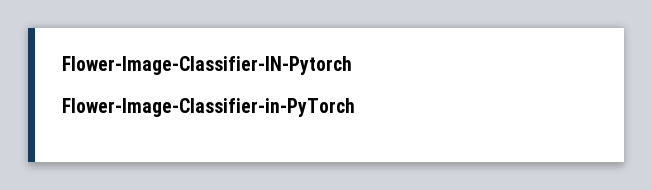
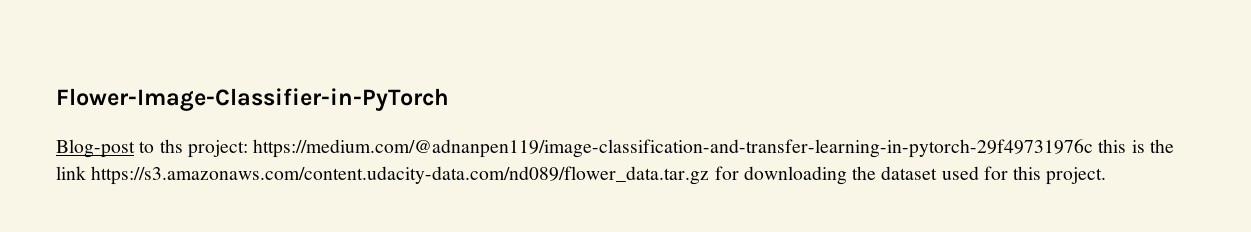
- Flower-Image-Classifier-IN-Pytorch
  Flower-Image-Classifier-in-PyTorch
+ Blog-post to ths project: https://medium.com/@adnanpen119/image-classification-and-transfer-learning-in-pytorch-29f49731976c this is the link https://s3.amazonaws.com/content.udacity-data.com/nd089/flower_data.tar.gz for downloading the dataset used for this project.

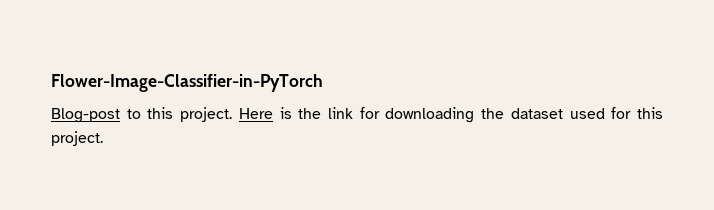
- Blog-post to ths project: https://medium.com/@adnanpen119/image-classification-and-transfer-learning-in-pytorch-29f49731976c this is the link https://s3.amazonaws.com/content.udacity-data.com/nd089/flower_data.tar.gz for downloading the dataset used for this project.
+ Blog-post to this project. Here is the link for downloading the dataset used for this project.

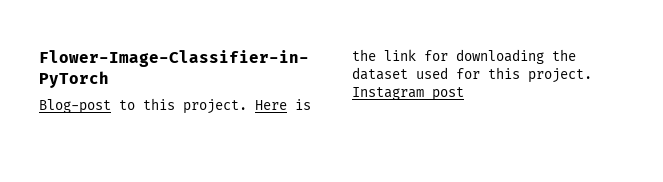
+ Instagram post

